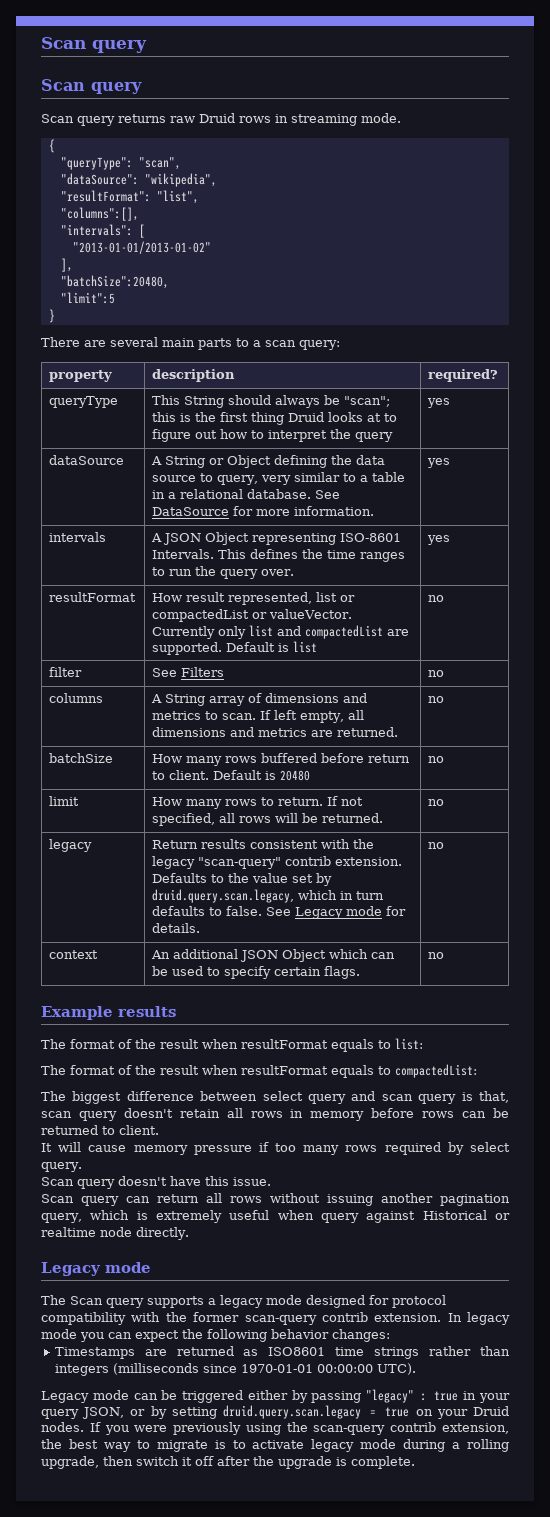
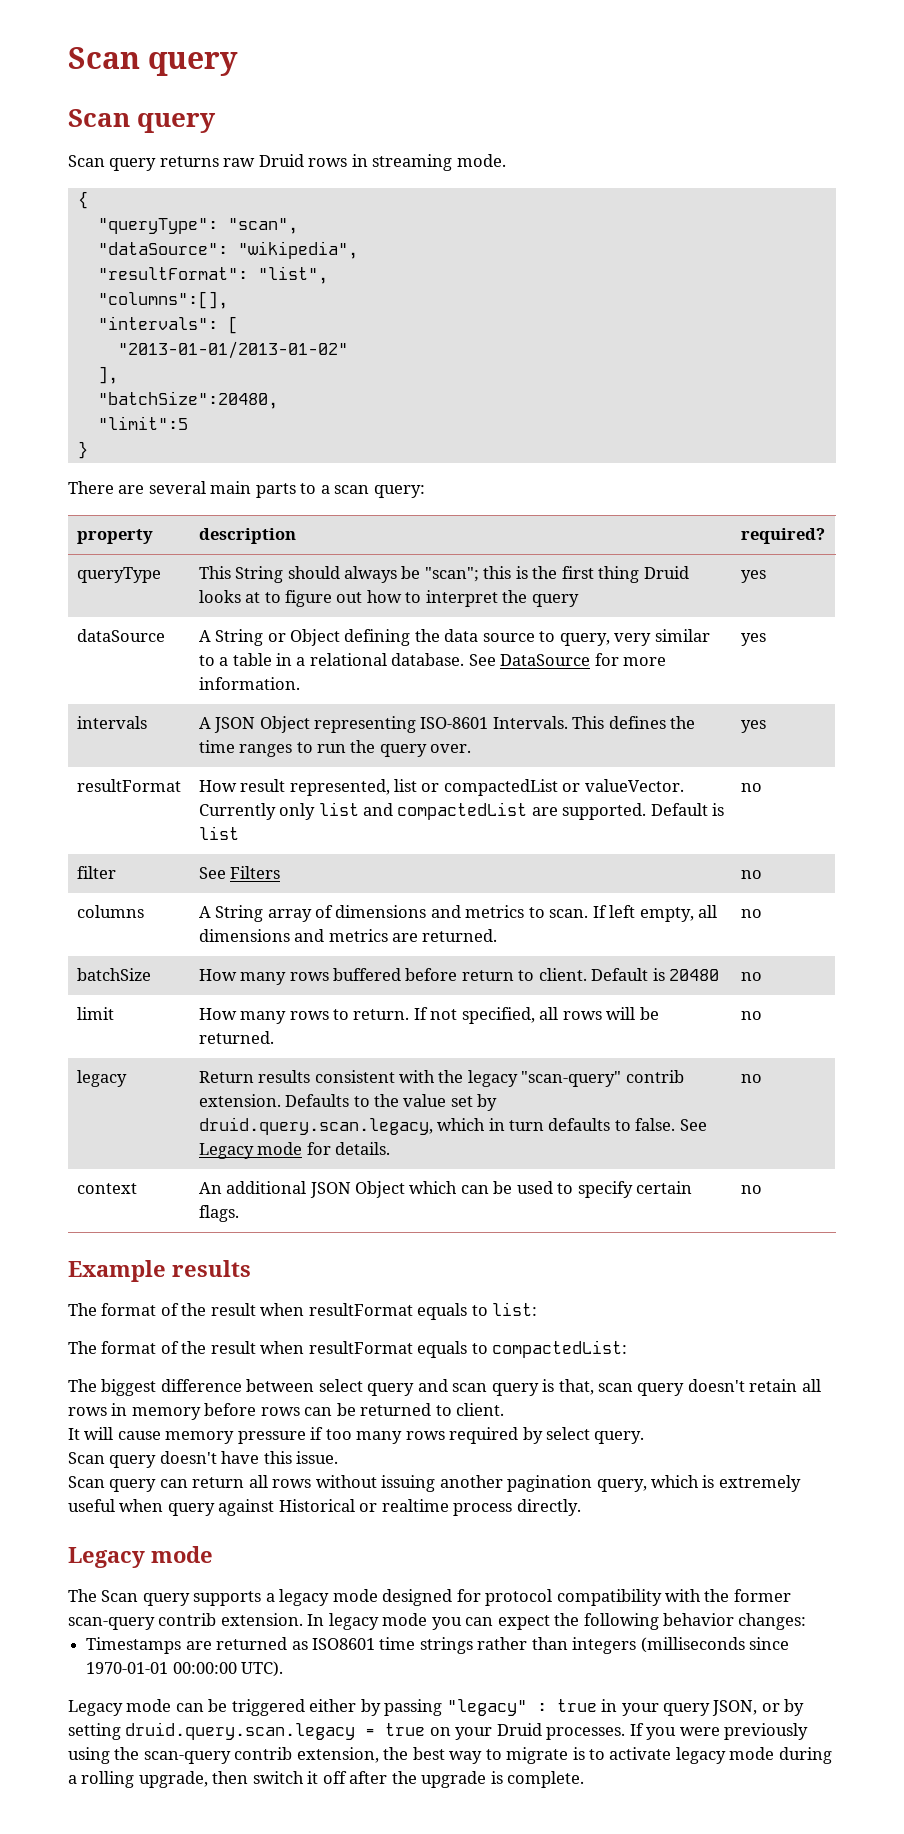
- Scan query can return all rows without issuing another pagination query, which is extremely useful when query against Historical or realtime node directly.
+ Scan query can return all rows without issuing another pagination query, which is extremely useful when query against Historical or realtime process directly.
- Legacy mode can be triggered either by passing "legacy" : true in your query JSON, or by setting druid.query.scan.legacy = true on your Druid nodes.
+ Legacy mode can be triggered either by passing "legacy" : true in your query JSON, or by setting druid.query.scan.legacy = true on your Druid processes.

